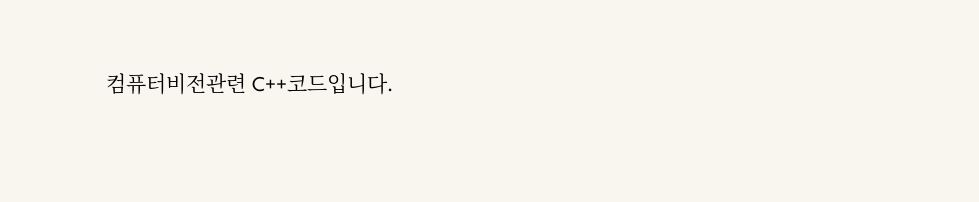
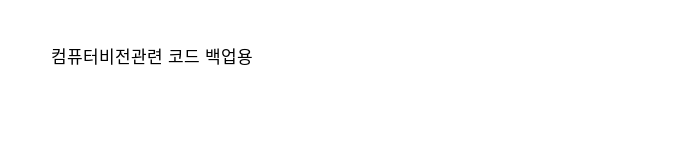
- 컴퓨터비전관련 C++코드입니다.
+ 컴퓨터비전관련 코드 백업용

